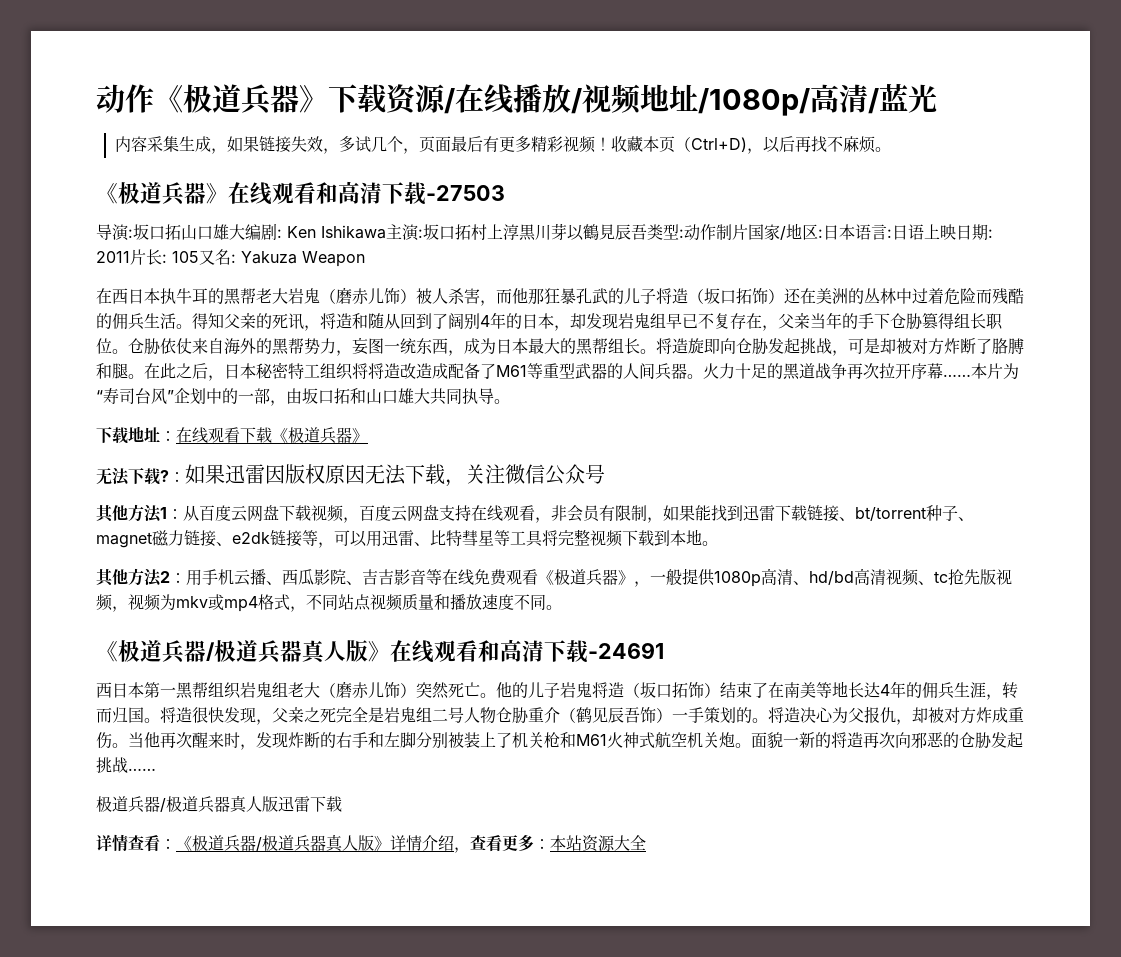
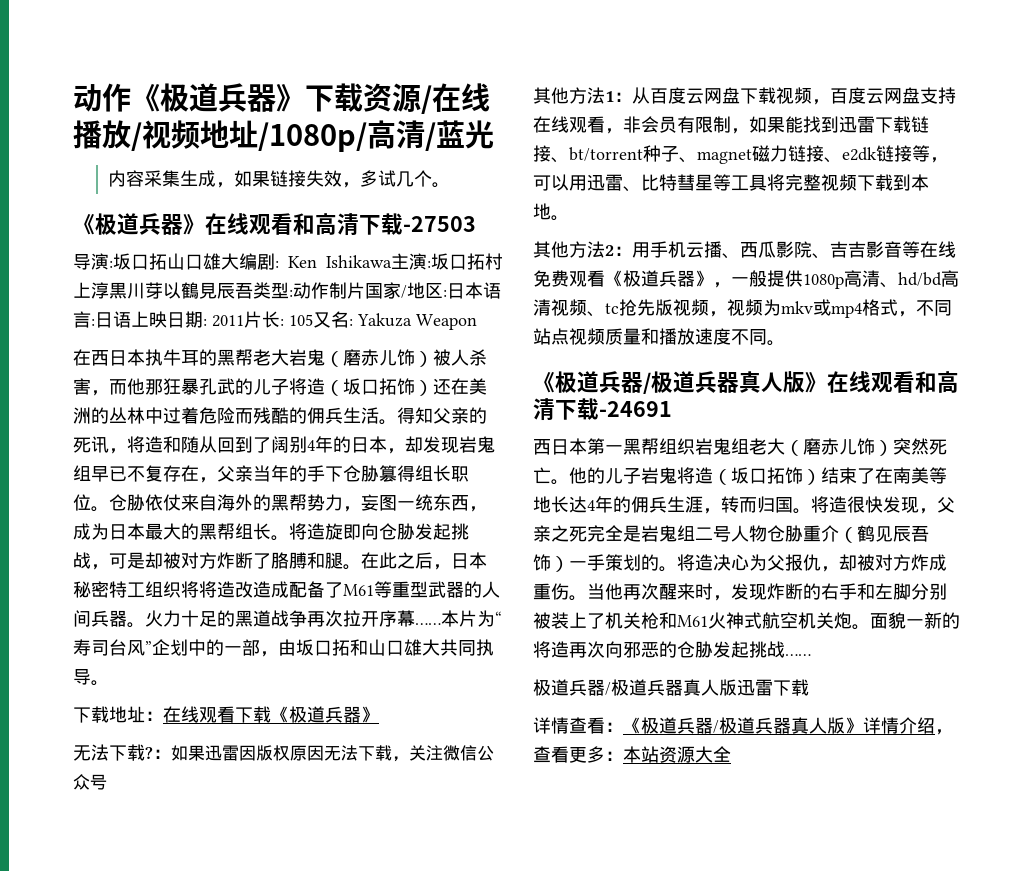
- 内容采集生成，如果链接失效，多试几个，页面最后有更多精彩视频！收藏本页（Ctrl+D)，以后再找不麻烦。
+ 内容采集生成，如果链接失效，多试几个。

